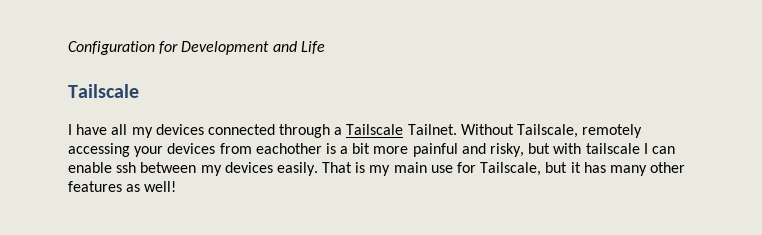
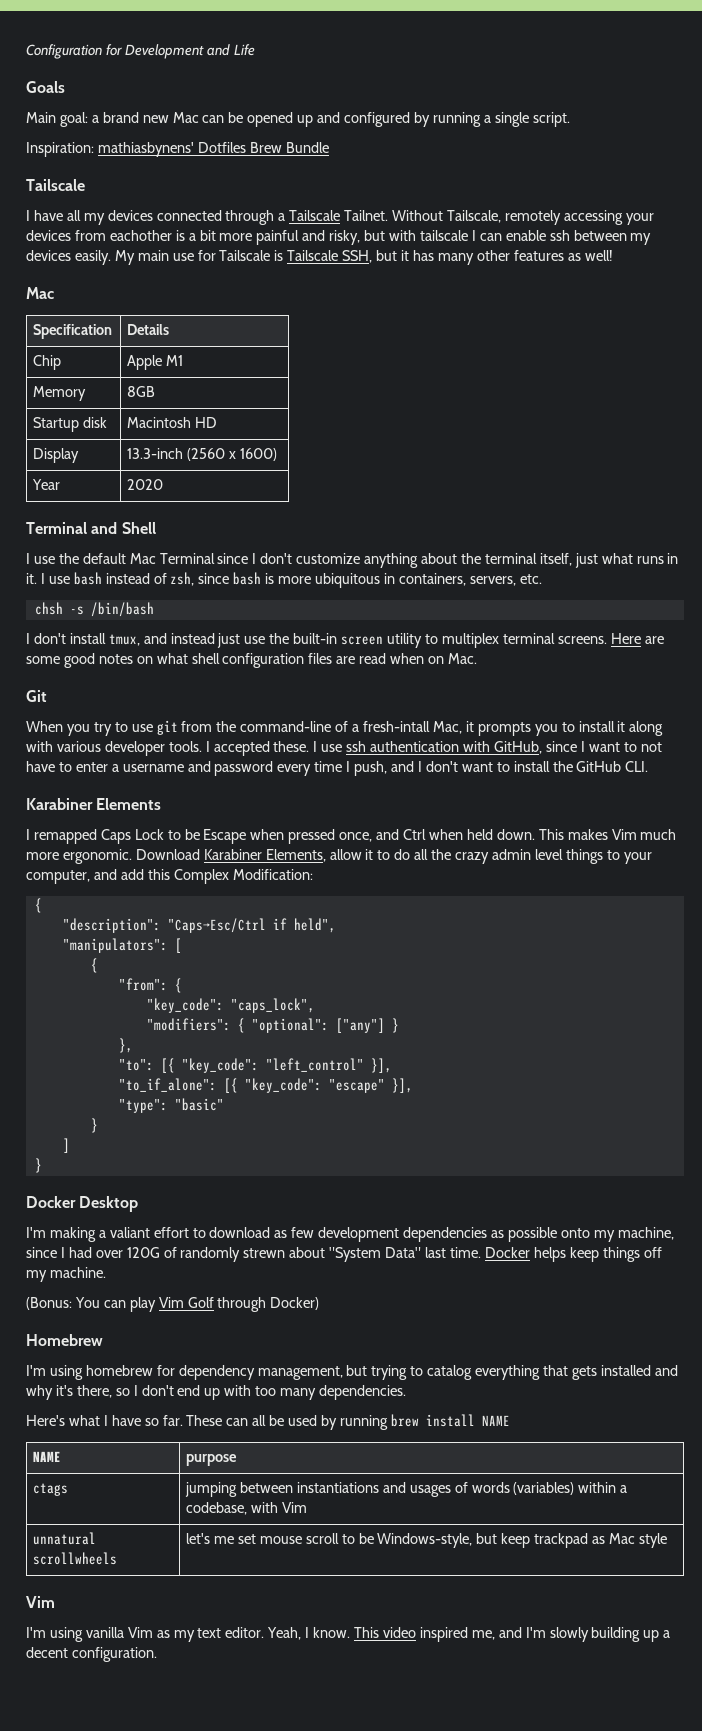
+ Goals
+ Main goal: a brand new Mac can be opened up and configured by running a single script.
+ Inspiration: mathiasbynens' Dotfiles Brew Bundle
- That is my main use for Tailscale, but it has many other features as well!
+ My main use for Tailscale is Tailscale SSH, but it has many other features as well!
+ Mac
+ Specification | Details
+ Chip | Apple M1
+ Memory | 8GB
+ Startup disk | Macintosh HD
+ Display | 13.3-inch (2560 x 1600)
+ Year | 2020
+ Terminal and Shell
+ I use the default Mac Terminal since I don't customize anything about the terminal itself, just what runs in it. I use bash instead of zsh, since bash is more ubiquitous in containers, servers, etc.
+ chsh -s /bin/bash
+ I don't install tmux, and instead just use the built-in screen utility to multiplex terminal screens. Here are some good notes on what shell configuration files are read when on Mac.
+ Git
+ When you try to use git from the command-line of a fresh-intall Mac, it prompts you to install it along with various developer tools. I accepted these. I use ssh authentication with GitHub, since I want to not have to enter a username and password every time I push, and I don't want to install the GitHub CLI.
+ Karabiner Elements
+ I remapped Caps Lock to be Escape when pressed once, and Ctrl when held down. This makes Vim much more ergonomic. Download Karabiner Elements, allow it to do all the crazy admin level things to your computer, and add this Complex Modification:
+ {
+ "description": "Caps→Esc/Ctrl if held",
+ "manipulators": [
+ {
+ "from": {
+ "key_code": "caps_lock",
+ "modifiers": { "optional": ["any"] }
+ },
+ "to": [{ "key_code": "left_control" }],
+ "to_if_alone": [{ "key_code": "escape" }],
+ "type": "basic"
+ }
+ ]
+ }
+ Docker Desktop
+ I'm making a valiant effort to download as few development dependencies as possible onto my machine, since I had over 120G of randomly strewn about "System Data" last time. Docker helps keep things off my machine.
+ (Bonus: You can play Vim Golf through Docker)
+ Homebrew
+ I'm using homebrew for dependency management, but trying to catalog everything that gets installed and why it's there, so I don't end up with too many dependencies.
+ Here's what I have so far. These can all be used by running brew install NAME
+ NAME | purpose
+ ctags | jumping between instantiations and usages of words (variables) within a codebase, with Vim
+ unnatural scrollwheels | let's me set mouse scroll to be Windows-style, but keep trackpad as Mac style
+ Vim
+ I'm using vanilla Vim as my text editor. Yeah, I know. This video inspired me, and I'm slowly building up a decent configuration.

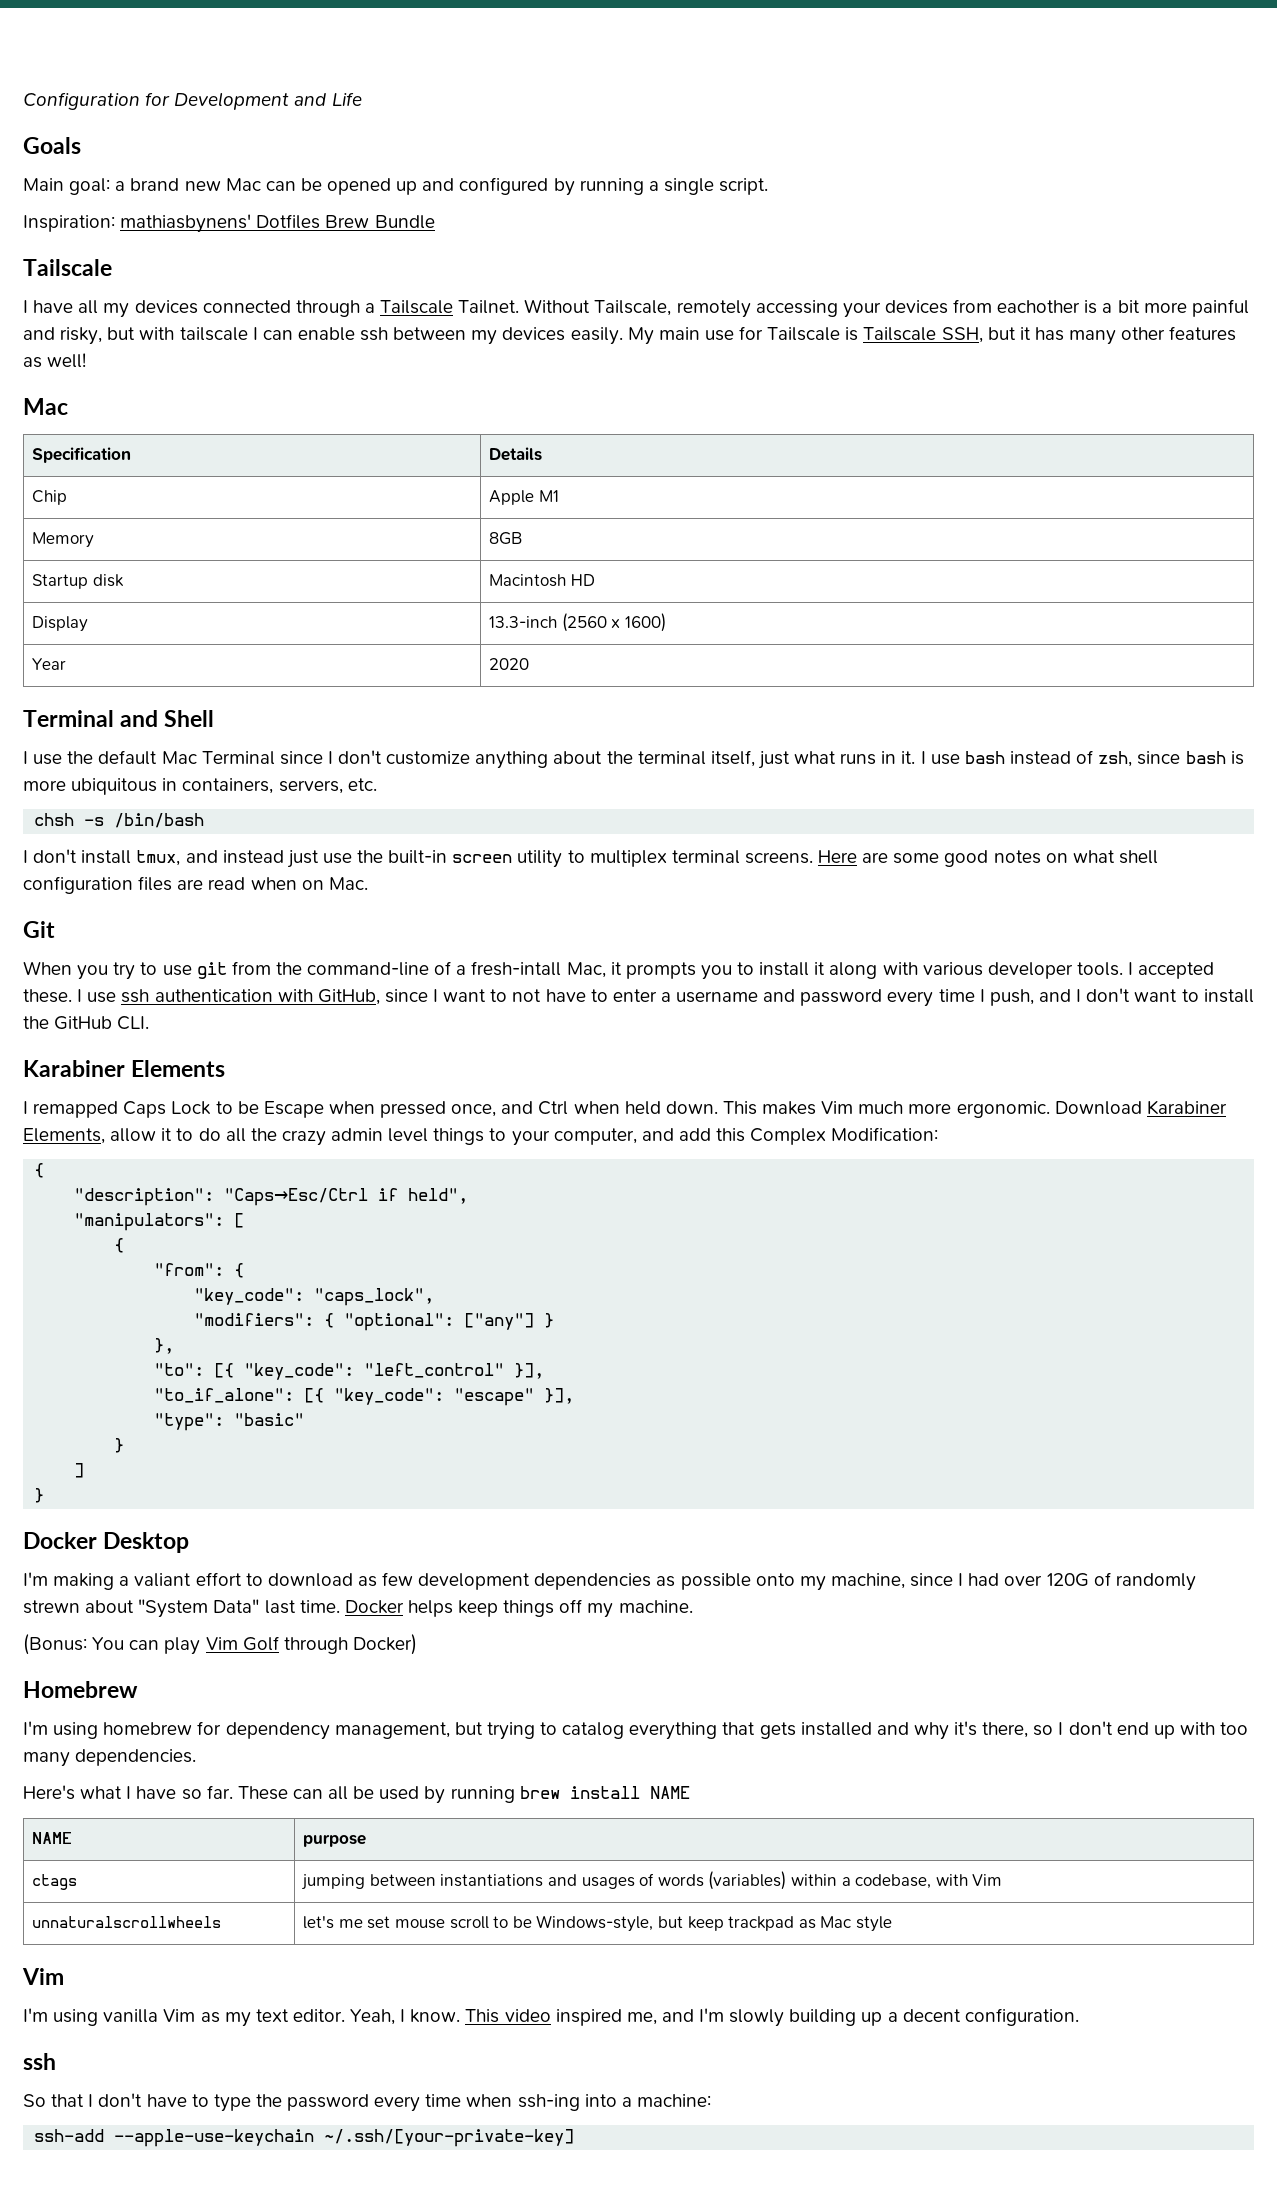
- unnatural scrollwheels | let's me set mouse scroll to be Windows-style, but keep trackpad as Mac style
+ unnaturalscrollwheels | let's me set mouse scroll to be Windows-style, but keep trackpad as Mac style
  This video inspired me, and I'm slowly building up a decent configuration.
+ ssh
+ So that I don't have to type the password every time when ssh-ing into a machine:
+ ssh-add --apple-use-keychain ~/.ssh/[your-private-key]

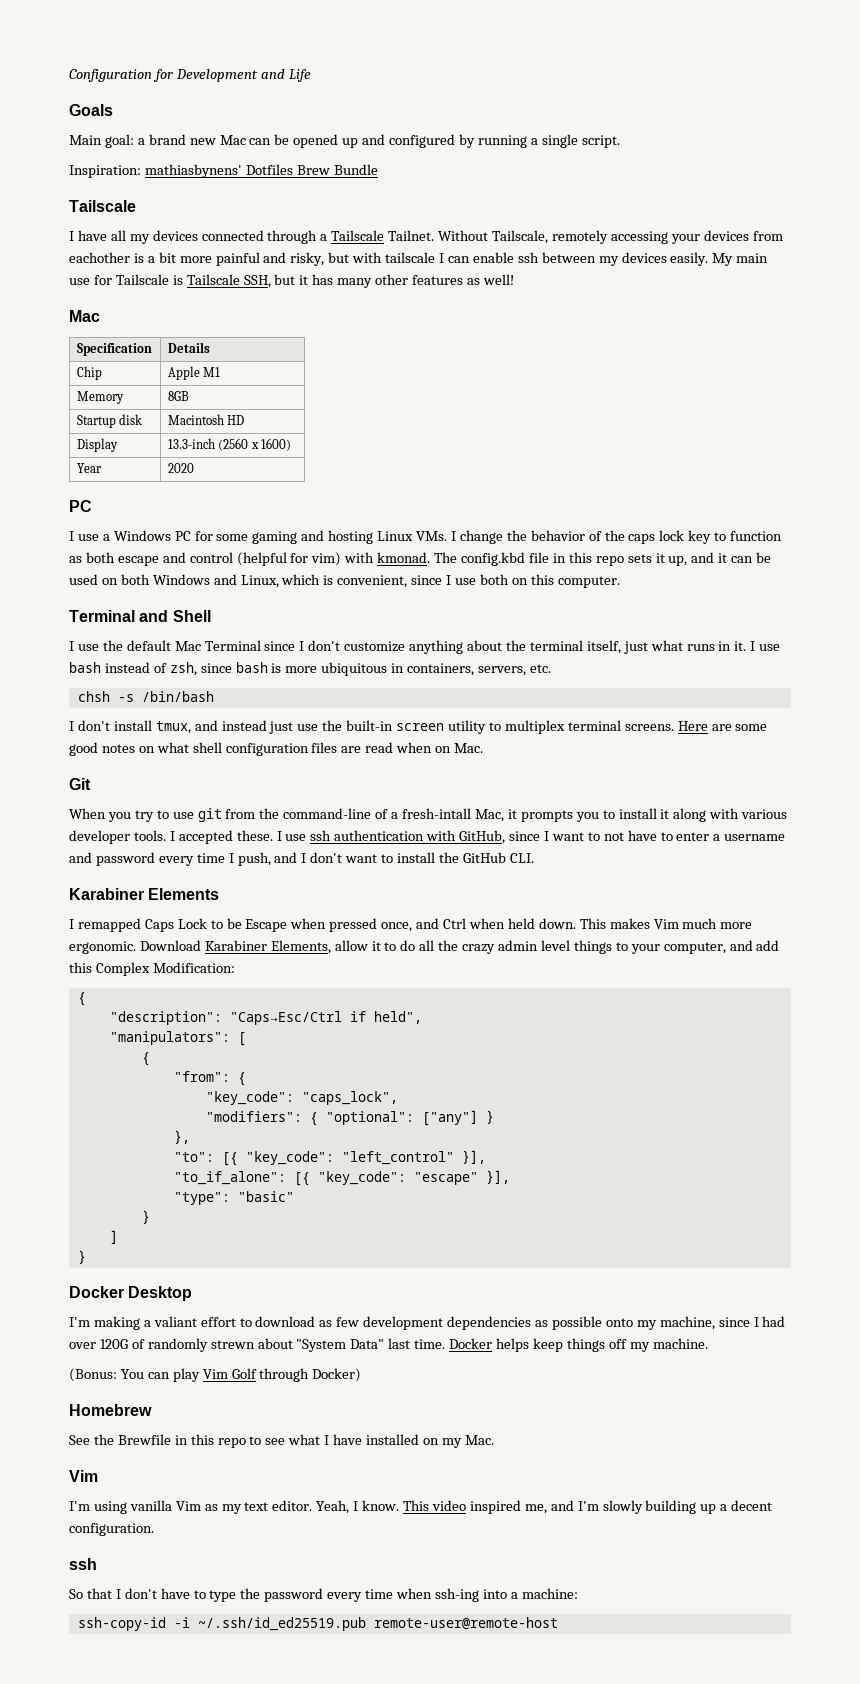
  Year | 2020
+ PC
+ I use a Windows PC for some gaming and hosting Linux VMs. I change the behavior of the caps lock key to function as both escape and control (helpful for vim) with kmonad. The config.kbd file in this repo sets it up, and it can be used on both Windows and Linux, which is convenient, since I use both on this computer.
- I'm using homebrew for dependency management, but trying to catalog everything that gets installed and why it's there, so I don't end up with too many dependencies.
- Here's what I have so far. These can all be used by running brew install NAME
- NAME | purpose
- ctags | jumping between instantiations and usages of words (variables) within a codebase, with Vim
- unnaturalscrollwheels | let's me set mouse scroll to be Windows-style, but keep trackpad as Mac style
+ See the Brewfile in this repo to see what I have installed on my Mac.
- ssh-add --apple-use-keychain ~/.ssh/[your-private-key]
+ ssh-copy-id -i ~/.ssh/id_ed25519.pub remote-user@remote-host

